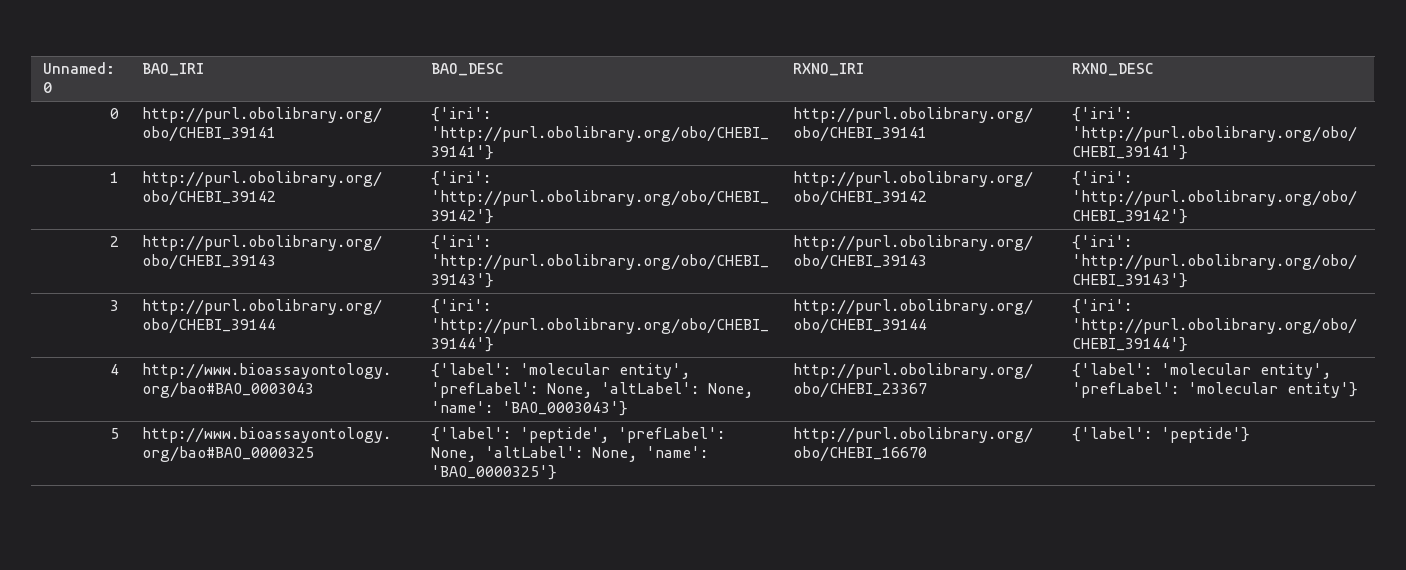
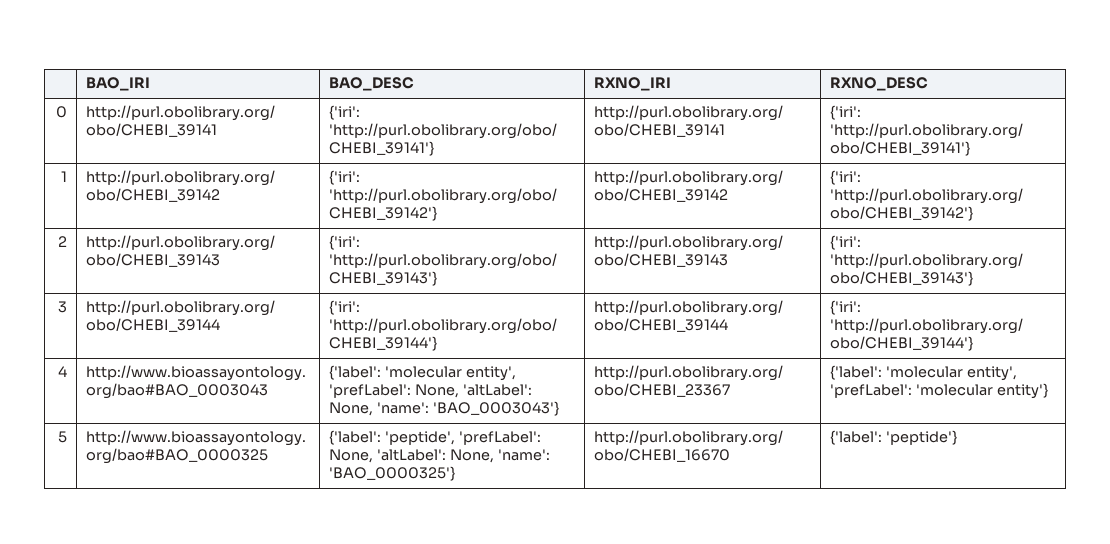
- Unnamed: 0 | BAO_IRI | BAO_DESC | RXNO_IRI | RXNO_DESC
+ | BAO_IRI | BAO_DESC | RXNO_IRI | RXNO_DESC

